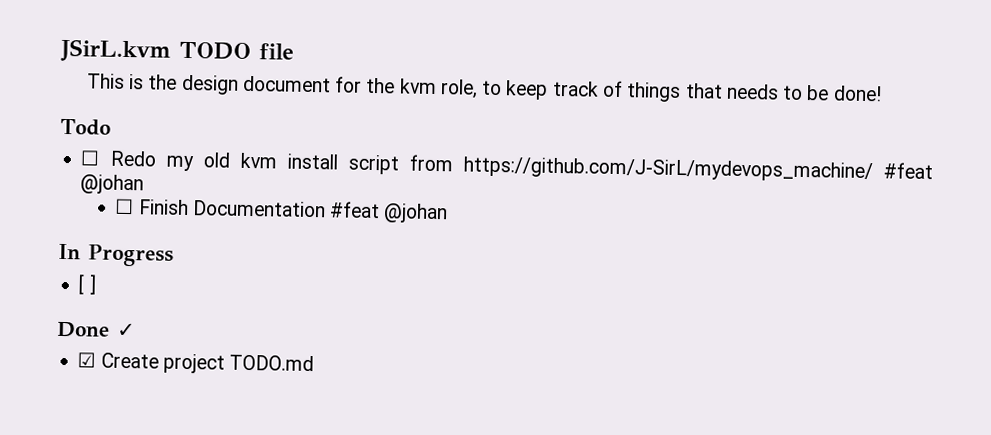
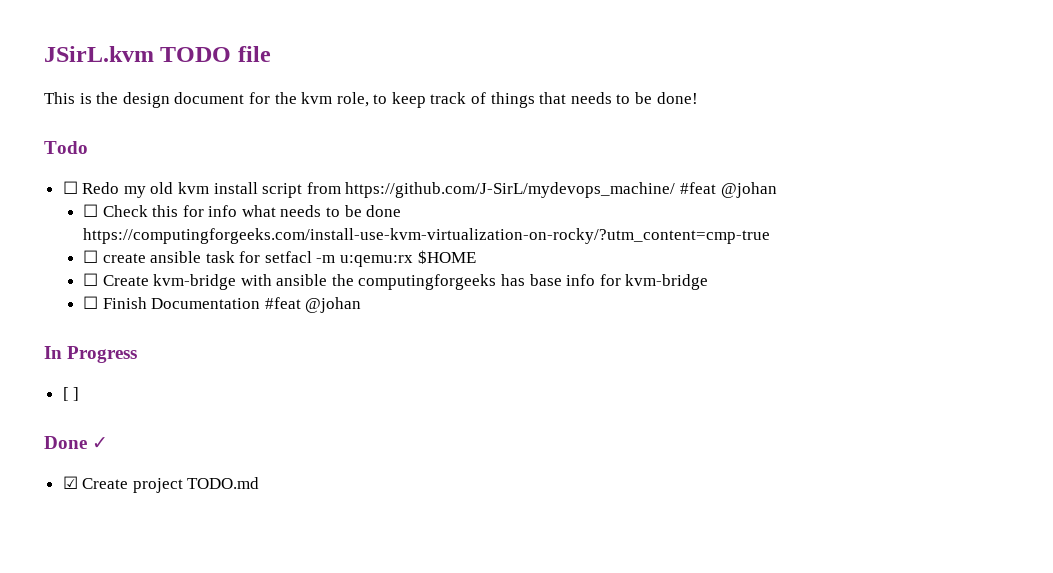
+ ☐ Check this for info what needs to be done https://computingforgeeks.com/install-use-kvm-virtualization-on-rocky/?utm_content=cmp-true
+ ☐ create ansible task for setfacl -m u:qemu:rx $HOME
+ ☐ Create kvm-bridge with ansible the computingforgeeks has base info for kvm-bridge

